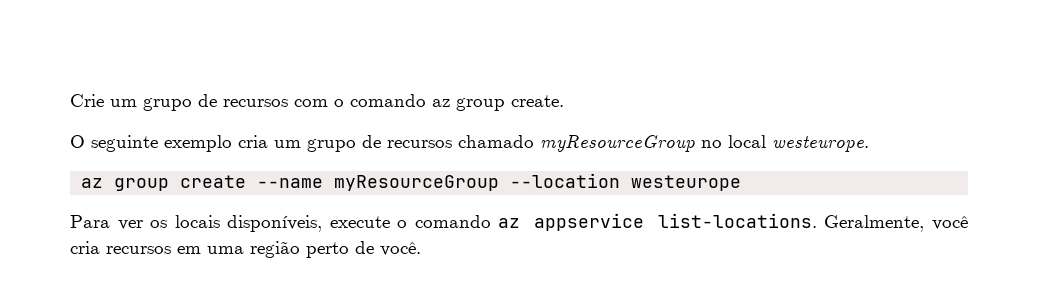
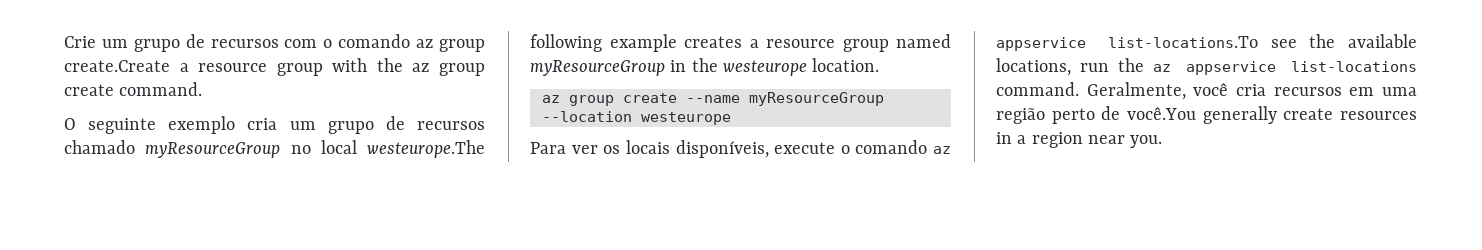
- Crie um grupo de recursos com o comando az group create.
+ Crie um grupo de recursos com o comando az group create.Create a resource group with the az group create command.
- O seguinte exemplo cria um grupo de recursos chamado myResourceGroup no local westeurope.
+ O seguinte exemplo cria um grupo de recursos chamado myResourceGroup no local westeurope.The following example creates a resource group named myResourceGroup in the westeurope location.
- Para ver os locais disponíveis, execute o comando az appservice list-locations.
+ Para ver os locais disponíveis, execute o comando az appservice list-locations.To see the available locations, run the az appservice list-locations command.
- Geralmente, você cria recursos em uma região perto de você.
+ Geralmente, você cria recursos em uma região perto de você.You generally create resources in a region near you.

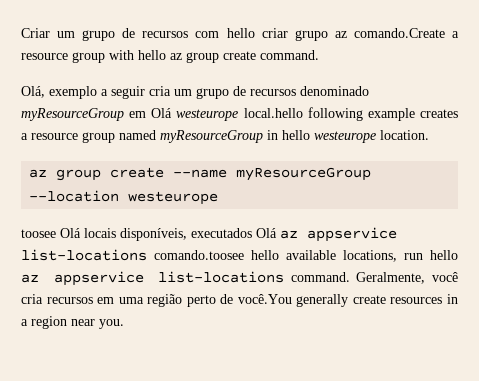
- Crie um grupo de recursos com o comando az group create.Create a resource group with the az group create command.
+ Criar um grupo de recursos com hello criar grupo az comando.Create a resource group with hello az group create command.
- O seguinte exemplo cria um grupo de recursos chamado myResourceGroup no local westeurope.The following example creates a resource group named myResourceGroup in the westeurope location.
+ Olá, exemplo a seguir cria um grupo de recursos denominado myResourceGroup em Olá westeurope local.hello following example creates a resource group named myResourceGroup in hello westeurope location.
- Para ver os locais disponíveis, execute o comando az appservice list-locations.To see the available locations, run the az appservice list-locations command.
+ toosee Olá locais disponíveis, executados Olá az appservice list-locations comando.toosee hello available locations, run hello az appservice list-locations command.

